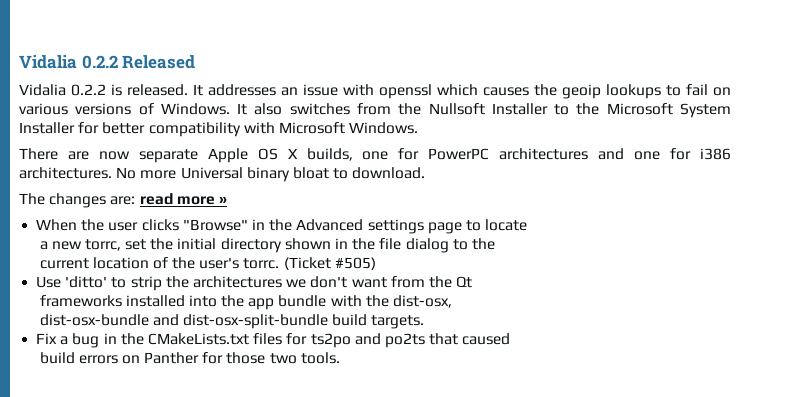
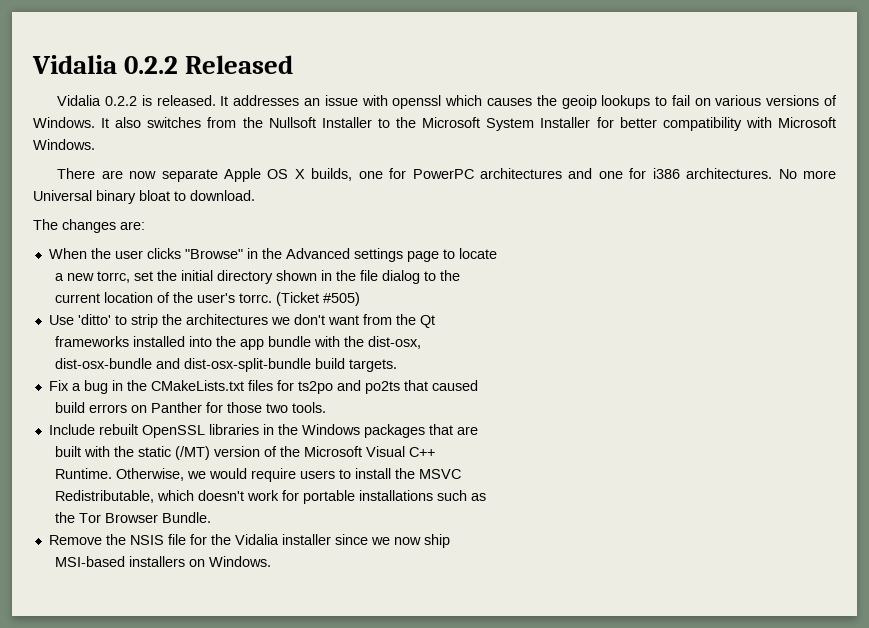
- The changes are: read more »
+ The changes are:
+ Include rebuilt OpenSSL libraries in the Windows packages that are
+ built with the static (/MT) version of the Microsoft Visual C++
+ Runtime. Otherwise, we would require users to install the MSVC
+ Redistributable, which doesn't work for portable installations such as
+ the Tor Browser Bundle.
+ Remove the NSIS file for the Vidalia installer since we now ship
+ MSI-based installers on Windows.

